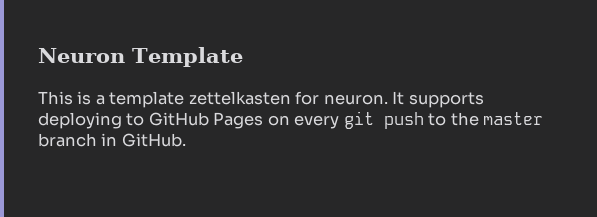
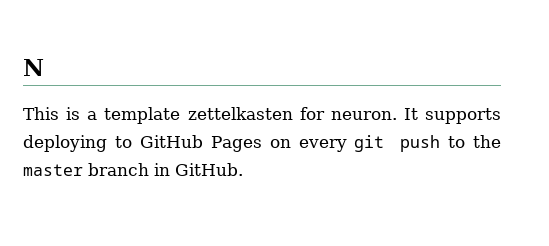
- Neuron Template
+ N

